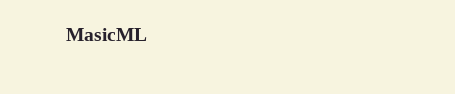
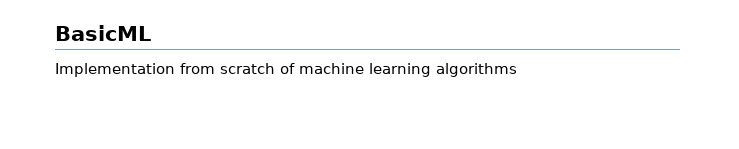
- MasicML
+ BasicML
+ Implementation from scratch of machine learning algorithms

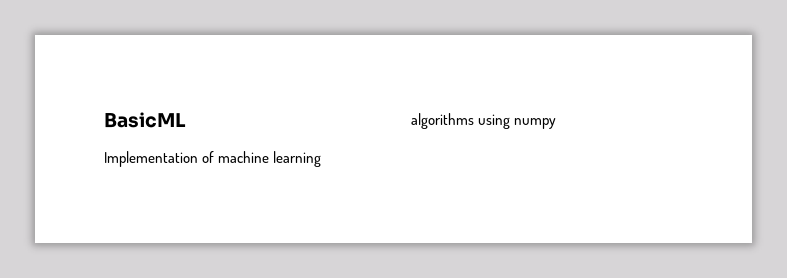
- Implementation from scratch of machine learning algorithms
+ Implementation of machine learning algorithms using numpy

